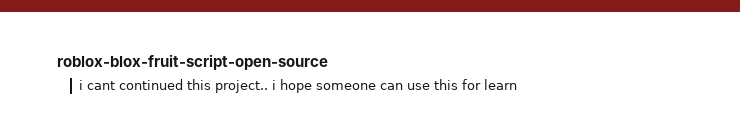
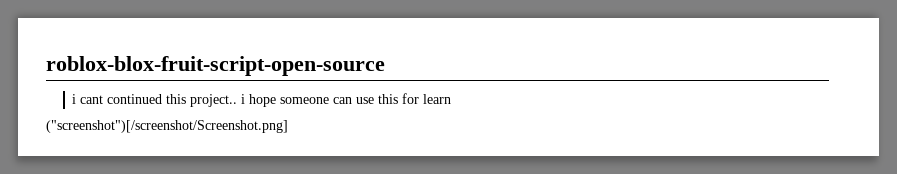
+ ("screenshot")[/screenshot/Screenshot.png]

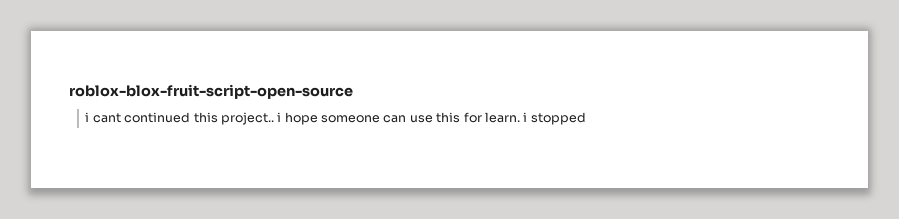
- i cant continued this project.. i hope someone can use this for learn
- ("screenshot")[/screenshot/Screenshot.png]
+ i cant continued this project.. i hope someone can use this for learn. i stopped

